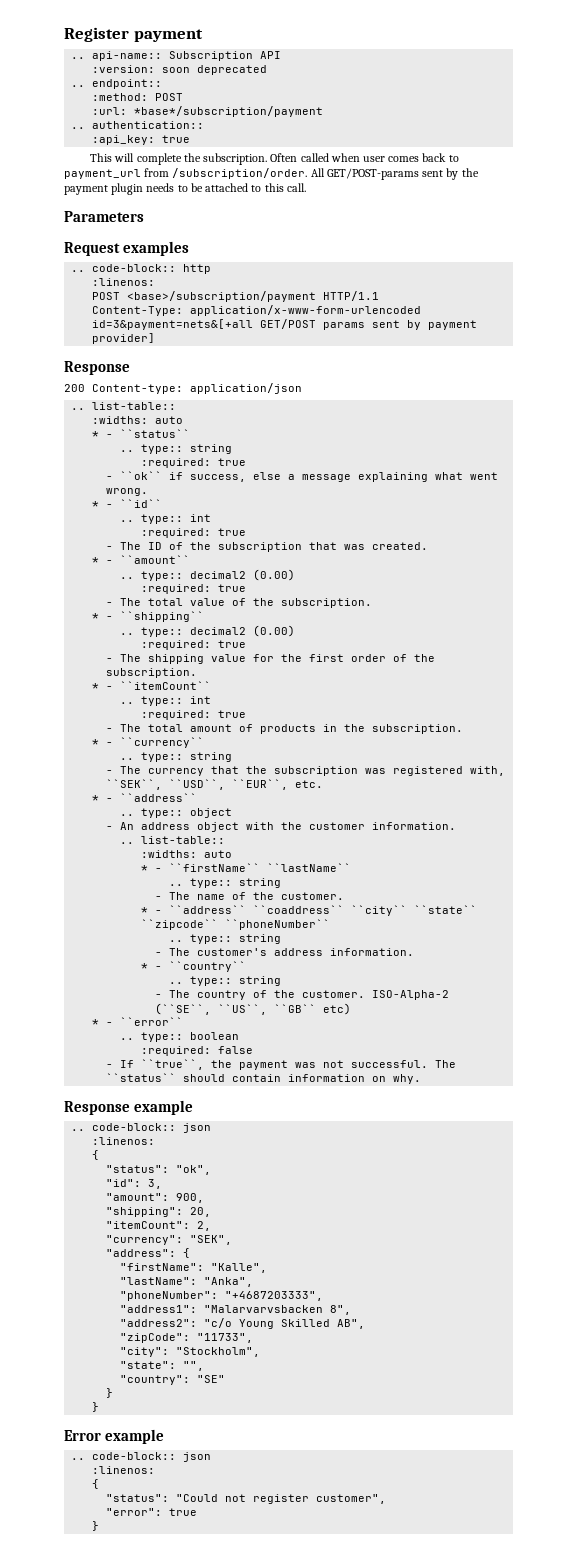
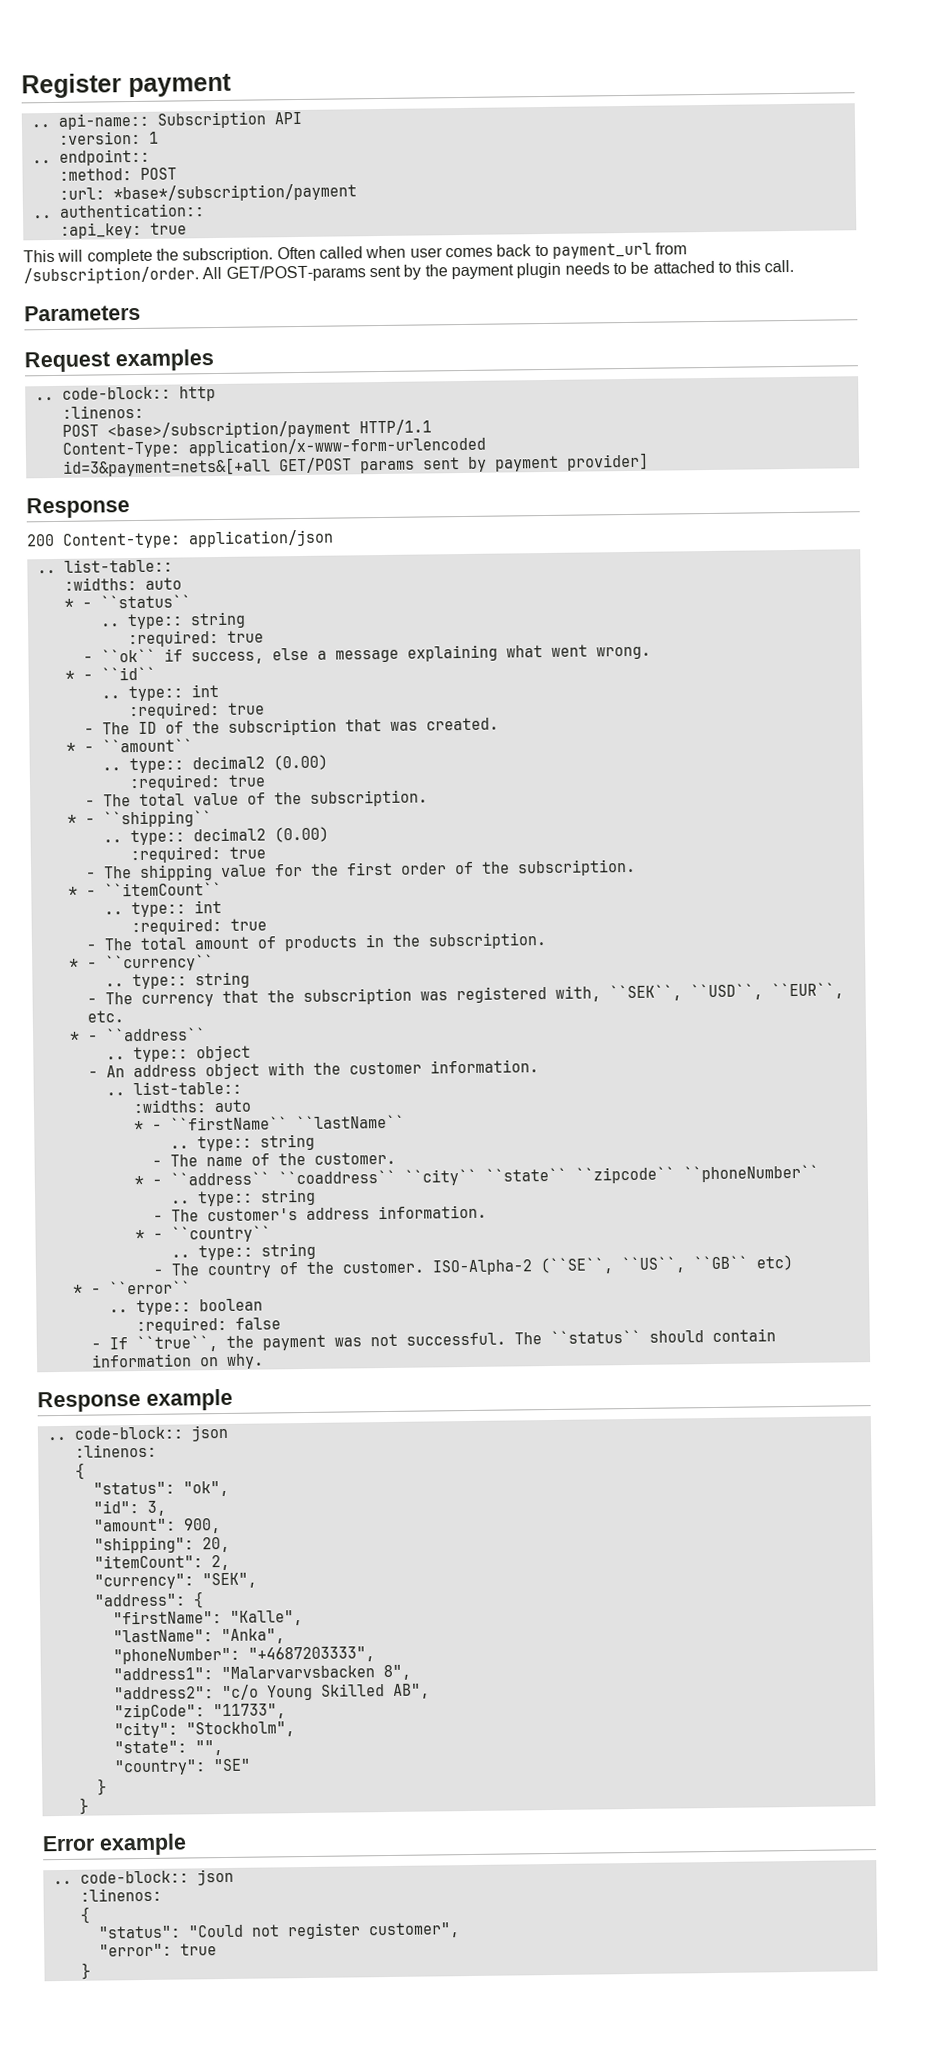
- :version: soon deprecated
+ :version: 1

